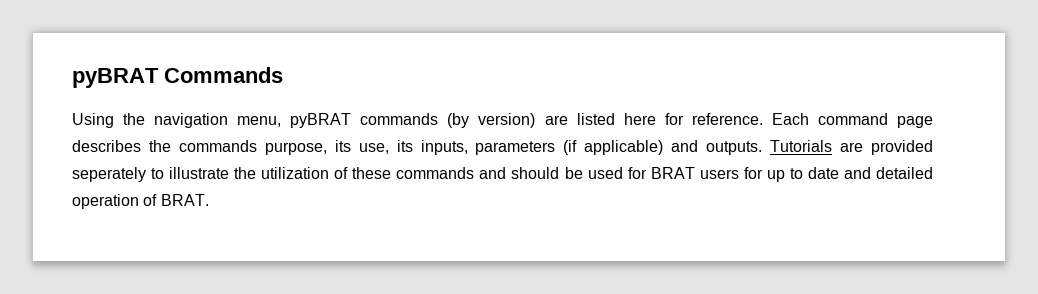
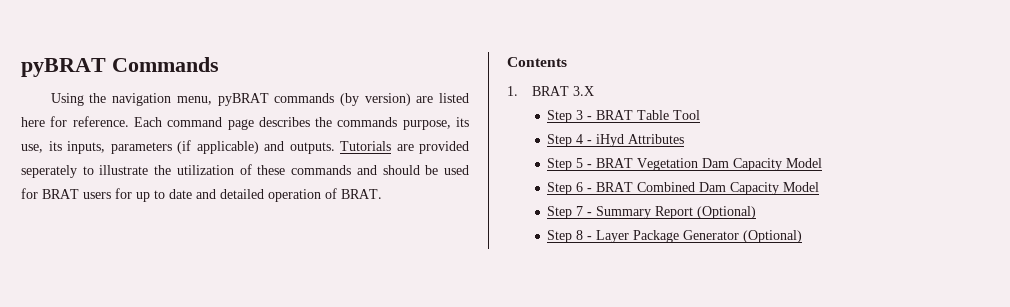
+ Contents
+ 1. BRAT 3.X
+ Step 3 - BRAT Table Tool
+ Step 4 - iHyd Attributes
+ Step 5 - BRAT Vegetation Dam Capacity Model
+ Step 6 - BRAT Combined Dam Capacity Model
+ Step 7 - Summary Report (Optional)
+ Step 8 - Layer Package Generator (Optional)

